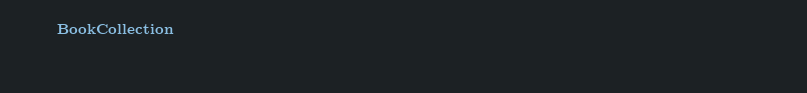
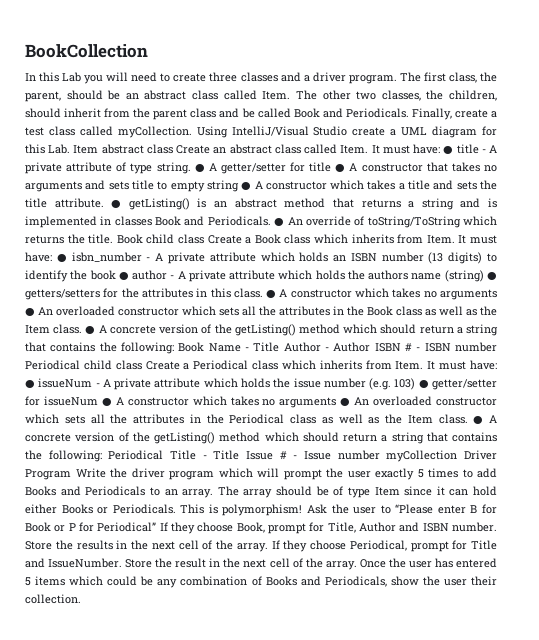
+ In this Lab you will need to create three classes and a driver program. The first class, the parent, should be an abstract class called Item. The other two classes, the children, should inherit from the parent class and be called Book and Periodicals. Finally, create a test class called myCollection. Using IntelliJ/Visual Studio create a UML diagram for this Lab. Item abstract class Create an abstract class called Item. It must have: ● title - A private attribute of type string. ● A getter/setter for title ● A constructor that takes no arguments and sets title to empty string ● A constructor which takes a title and sets the title attribute. ● getListing() is an abstract method that returns a string and is implemented in classes Book and Periodicals. ● An override of toString/ToString which returns the title. Book child class Create a Book class which inherits from Item. It must have: ● isbn_number - A private attribute which holds an ISBN number (13 digits) to identify the book ● author - A private attribute which holds the authors name (string) ● getters/setters for the attributes in this class. ● A constructor which takes no arguments ● An overloaded constructor which sets all the attributes in the Book class as well as the Item class. ● A concrete version of the getListing() method which should return a string that contains the following: Book Name - Title Author - Author ISBN # - ISBN number Periodical child class Create a Periodical class which inherits from Item. It must have: ● issueNum - A private attribute which holds the issue number (e.g. 103) ● getter/setter for issueNum ● A constructor which takes no arguments ● An overloaded constructor which sets all the attributes in the Periodical class as well as the Item class. ● A concrete version of the getListing() method which should return a string that contains the following: Periodical Title - Title Issue # - Issue number myCollection Driver Program Write the driver program which will prompt the user exactly 5 times to add Books and Periodicals to an array. The array should be of type Item since it can hold either Books or Periodicals. This is polymorphism! Ask the user to “Please enter B for Book or P for Periodical” If they choose Book, prompt for Title, Author and ISBN number. Store the results in the next cell of the array. If they choose Periodical, prompt for Title and IssueNumber. Store the result in the next cell of the array. Once the user has entered 5 items which could be any combination of Books and Periodicals, show the user their collection.

